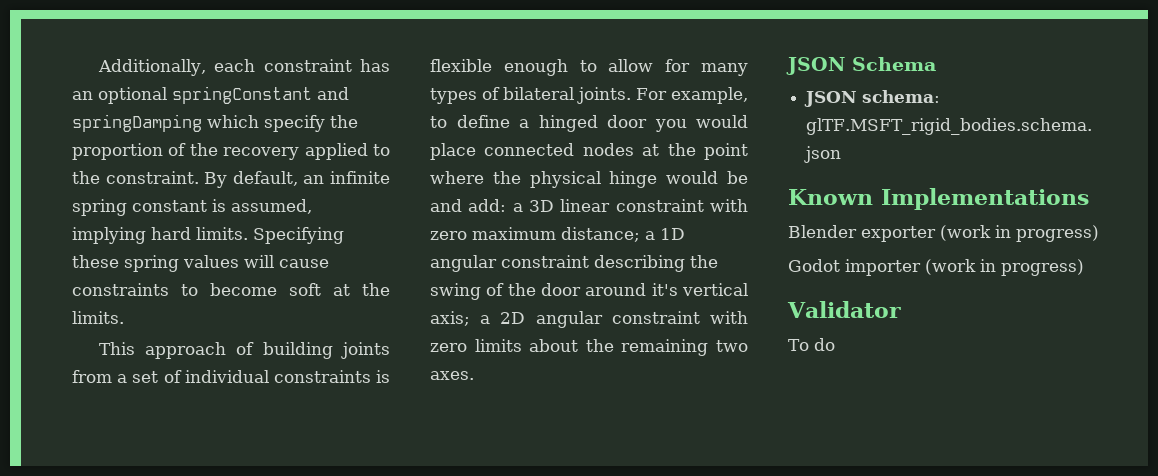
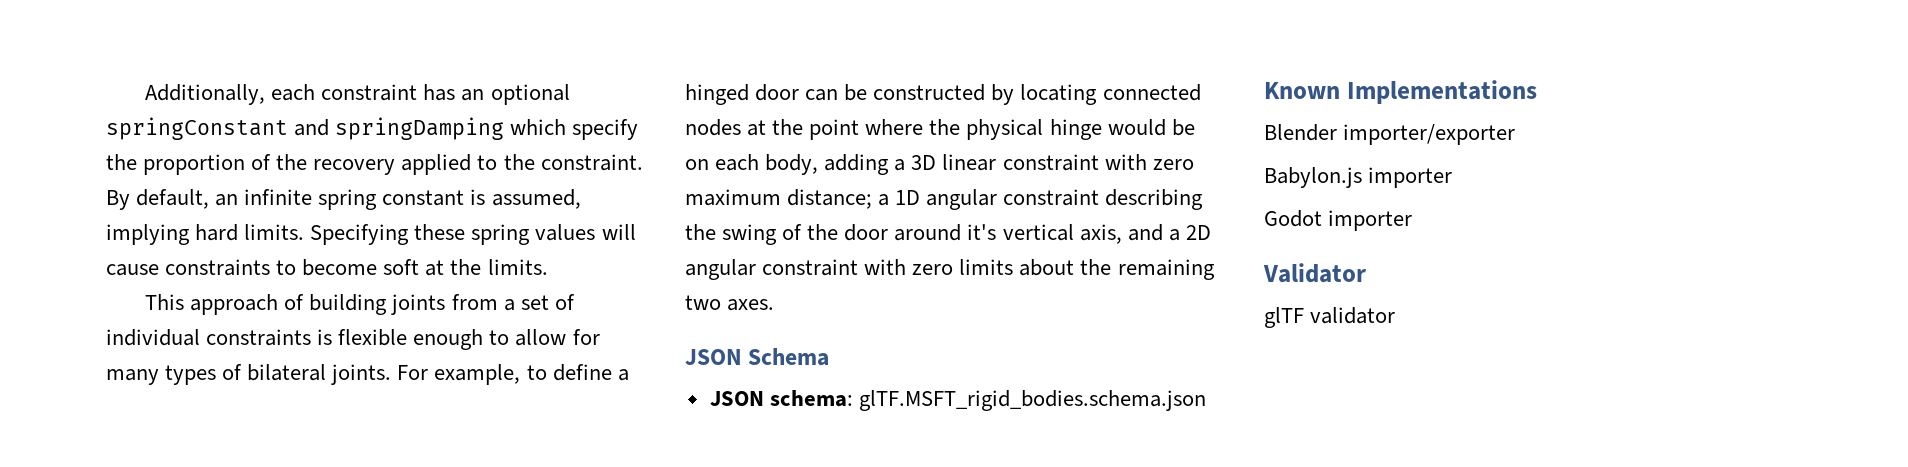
- For example, to define a hinged door you would place connected nodes at the point where the physical hinge would be and add: a 3D linear constraint with zero maximum distance; a 1D angular constraint describing the swing of the door around it's vertical axis; a 2D angular constraint with zero limits about the remaining two axes.
+ For example, to define a hinged door can be constructed by locating connected nodes at the point where the physical hinge would be on each body, adding a 3D linear constraint with zero maximum distance; a 1D angular constraint describing the swing of the door around it's vertical axis, and a 2D angular constraint with zero limits about the remaining two axes.
- Blender exporter (work in progress)
+ Blender importer/exporter
+ Babylon.js importer
- Godot importer (work in progress)
+ Godot importer
- To do
+ glTF validator

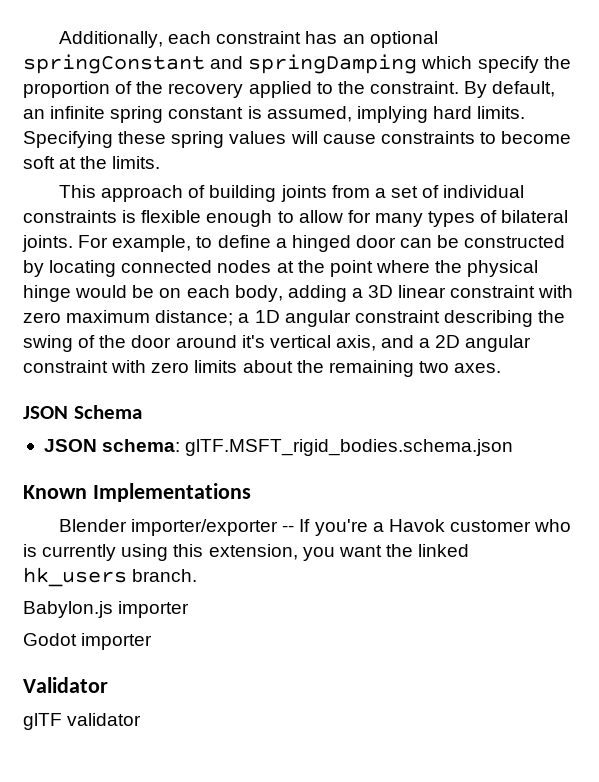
- Blender importer/exporter
+ Blender importer/exporter -- If you're a Havok customer who is currently using this extension, you want the linked hk_users branch.

